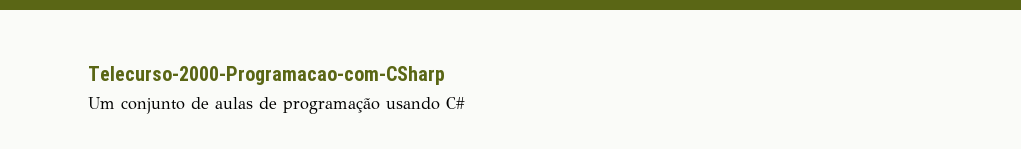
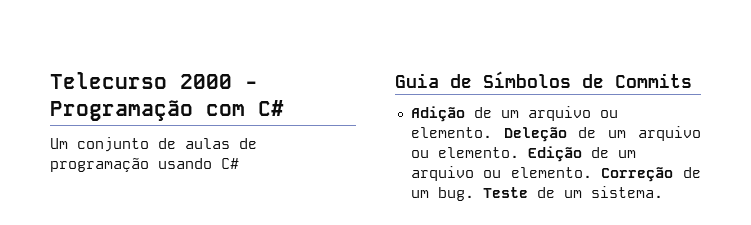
- Telecurso-2000-Programacao-com-CSharp
+ Telecurso 2000 - Programação com C#
+ Guia de Símbolos de Commits
+ Adição de um arquivo ou elemento. Deleção de um arquivo ou elemento. Edição de um arquivo ou elemento. Correção de um bug. Teste de um sistema.

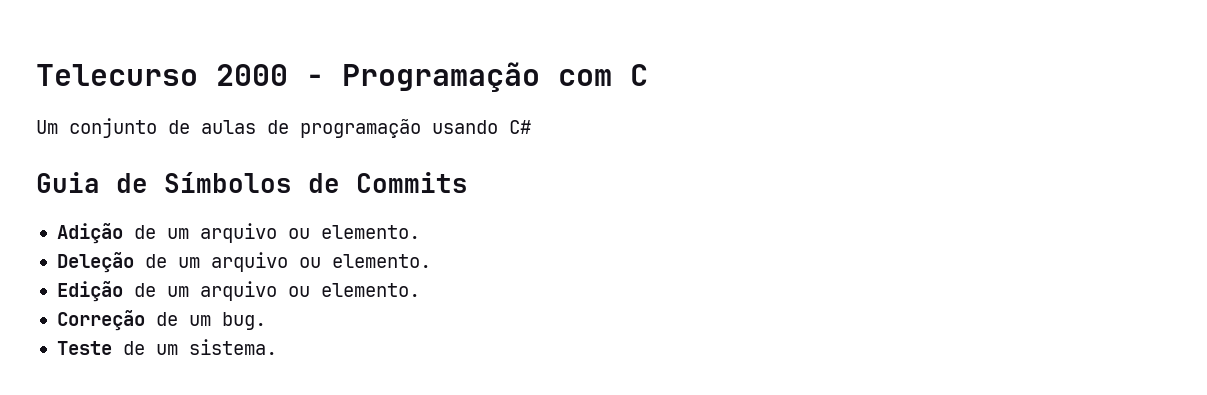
- Telecurso 2000 - Programação com C#
+ Telecurso 2000 - Programação com C
- Adição de um arquivo ou elemento. Deleção de um arquivo ou elemento. Edição de um arquivo ou elemento. Correção de um bug. Teste de um sistema.
+ Adição de um arquivo ou elemento.
+ Deleção de um arquivo ou elemento.
+ Edição de um arquivo ou elemento.
+ Correção de um bug.
+ Teste de um sistema.

